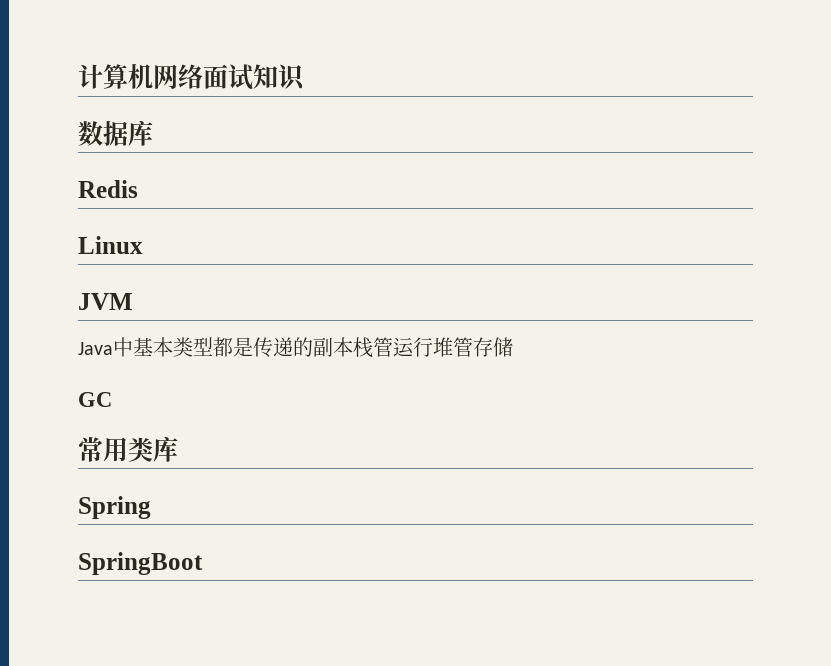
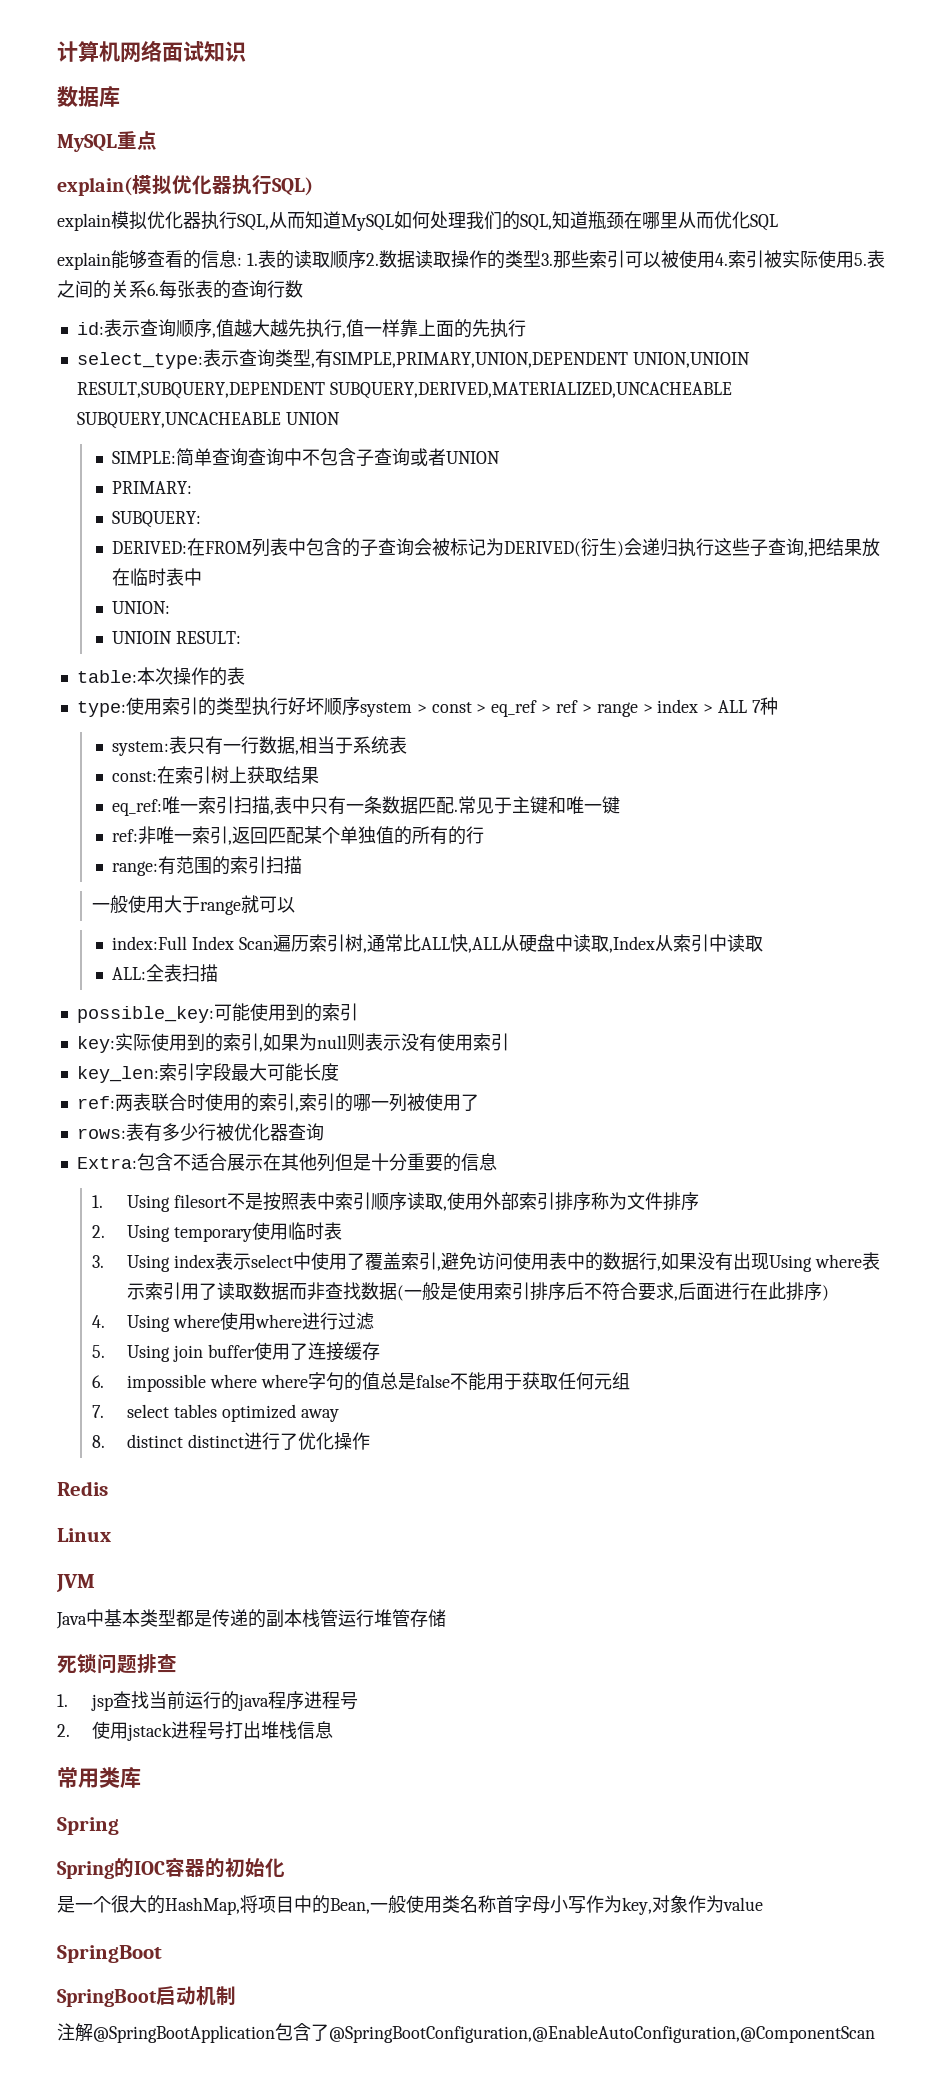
+ MySQL重点
+ explain(模拟优化器执行SQL)
+ explain模拟优化器执行SQL,从而知道MySQL如何处理我们的SQL,知道瓶颈在哪里从而优化SQL
+ explain能够查看的信息: 1.表的读取顺序2.数据读取操作的类型3.那些索引可以被使用4.索引被实际使用5.表之间的关系6.每张表的查询行数
+ id:表示查询顺序,值越大越先执行,值一样靠上面的先执行
+ select_type:表示查询类型,有SIMPLE,PRIMARY,UNION,DEPENDENT UNION,UNIOIN RESULT,SUBQUERY,DEPENDENT SUBQUERY,DERIVED,MATERIALIZED,UNCACHEABLE SUBQUERY,UNCACHEABLE UNION
+ SIMPLE:简单查询查询中不包含子查询或者UNION
+ PRIMARY:
+ SUBQUERY:
+ DERIVED:在FROM列表中包含的子查询会被标记为DERIVED(衍生)会递归执行这些子查询,把结果放在临时表中
+ UNION:
+ UNIOIN RESULT:
+ table:本次操作的表
+ type:使用索引的类型执行好坏顺序system > const > eq_ref > ref > range > index > ALL 7种
+ system:表只有一行数据,相当于系统表
+ const:在索引树上获取结果
+ eq_ref:唯一索引扫描,表中只有一条数据匹配.常见于主键和唯一键
+ ref:非唯一索引,返回匹配某个单独值的所有的行
+ range:有范围的索引扫描
+ 一般使用大于range就可以
+ index:Full Index Scan遍历索引树,通常比ALL快,ALL从硬盘中读取,Index从索引中读取
+ ALL:全表扫描
+ possible_key:可能使用到的索引
+ key:实际使用到的索引,如果为null则表示没有使用索引
+ key_len:索引字段最大可能长度
+ ref:两表联合时使用的索引,索引的哪一列被使用了
+ rows:表有多少行被优化器查询
+ Extra:包含不适合展示在其他列但是十分重要的信息
+ 1. Using filesort不是按照表中索引顺序读取,使用外部索引排序称为文件排序
+ 2. Using temporary使用临时表
+ 3. Using index表示select中使用了覆盖索引,避免访问使用表中的数据行,如果没有出现Using where表示索引用了读取数据而非查找数据(一般是使用索引排序后不符合要求,后面进行在此排序)
+ 4. Using where使用where进行过滤
+ 5. Using join buffer使用了连接缓存
+ 6. impossible where where字句的值总是false不能用于获取任何元组
+ 7. select tables optimized away
+ 8. distinct distinct进行了优化操作
- GC
+ 死锁问题排查
+ 1. jsp查找当前运行的java程序进程号
+ 2.使用jstack进程号打出堆栈信息
  常用类库
  Spring
+ Spring的IOC容器的初始化
+ 是一个很大的HashMap,将项目中的Bean,一般使用类名称首字母小写作为key,对象作为value
  SpringBoot
+ SpringBoot启动机制
+ 注解@SpringBootApplication包含了@SpringBootConfiguration,@EnableAutoConfiguration,@ComponentScan

